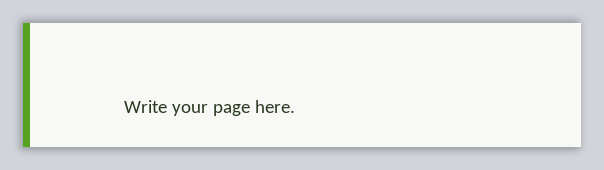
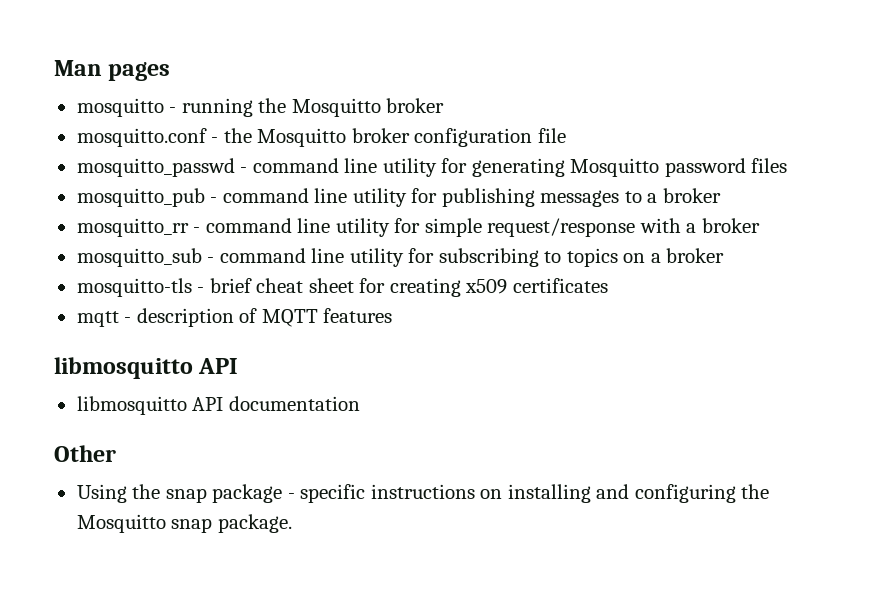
- Write your page here.
+ Man pages
+ mosquitto - running the Mosquitto broker
+ mosquitto.conf - the Mosquitto broker configuration file
+ mosquitto_passwd - command line utility for generating Mosquitto password files
+ mosquitto_pub - command line utility for publishing messages to a broker
+ mosquitto_rr - command line utility for simple request/response with a broker
+ mosquitto_sub - command line utility for subscribing to topics on a broker
+ mosquitto-tls - brief cheat sheet for creating x509 certificates
+ mqtt - description of MQTT features
+ libmosquitto API
+ libmosquitto API documentation
+ Other
+ Using the snap package - specific instructions on installing and configuring the Mosquitto snap package.

